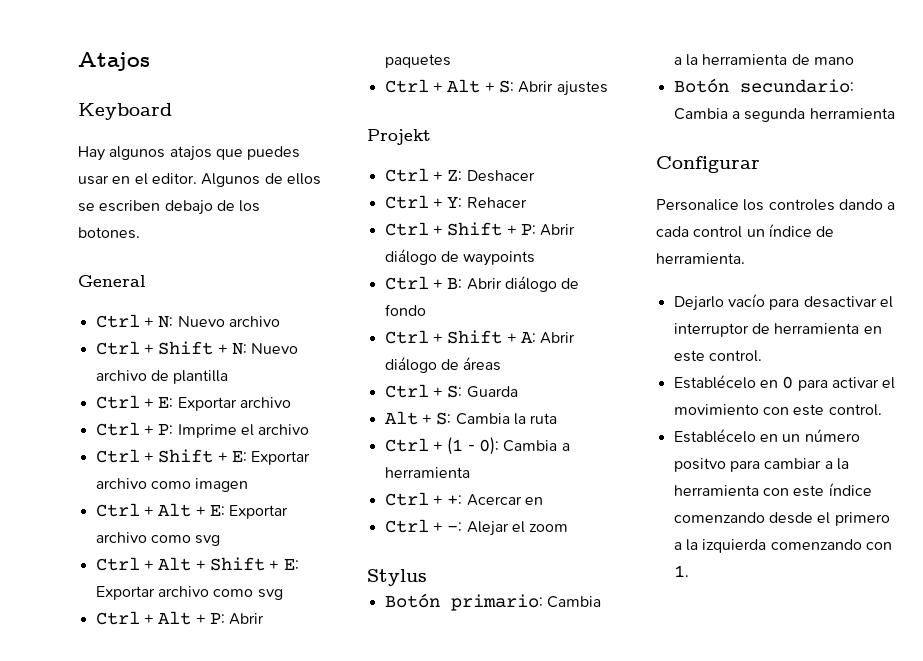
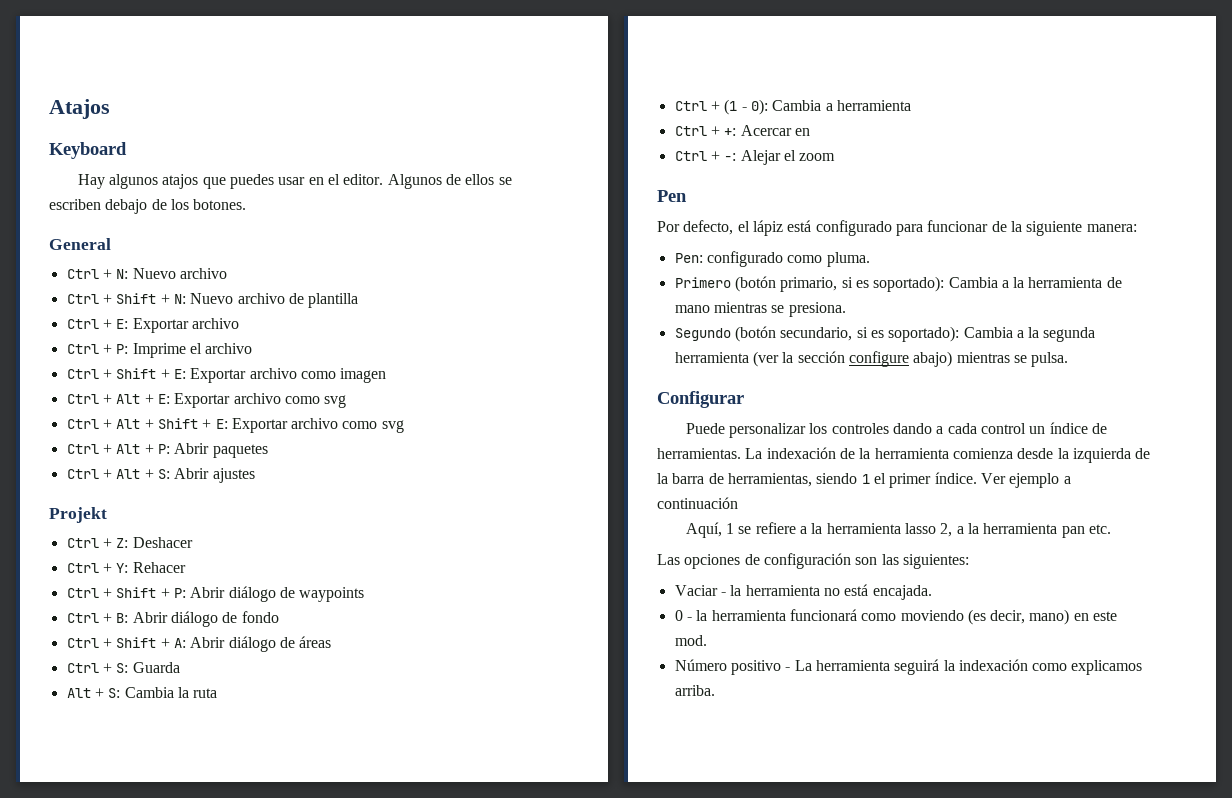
- Stylus
- Botón primario: Cambia a la herramienta de mano
- Botón secundario: Cambia a segunda herramienta
+ Pen
+ Por defecto, el lápiz está configurado para funcionar de la siguiente manera:
+ Pen: configurado como pluma.
+ Primero (botón primario, si es soportado): Cambia a la herramienta de mano mientras se presiona.
+ Segundo (botón secundario, si es soportado): Cambia a la segunda herramienta (ver la sección configure abajo) mientras se pulsa.
- Personalice los controles dando a cada control un índice de herramienta.
- Dejarlo vacío para desactivar el interruptor de herramienta en este control.
- Establécelo en 0 para activar el movimiento con este control.
- Establécelo en un número positvo para cambiar a la herramienta con este índice comenzando desde el primero a la izquierda comenzando con 1.
+ Puede personalizar los controles dando a cada control un índice de herramientas. La indexación de la herramienta comienza desde la izquierda de la barra de herramientas, siendo 1 el primer índice. Ver ejemplo a continuación
+ Aquí, 1 se refiere a la herramienta lasso 2, a la herramienta pan etc.
+ Las opciones de configuración son las siguientes:
+ Vaciar - la herramienta no está encajada.
+ 0 - la herramienta funcionará como moviendo (es decir, mano) en este mod.
+ Número positivo - La herramienta seguirá la indexación como explicamos arriba.

